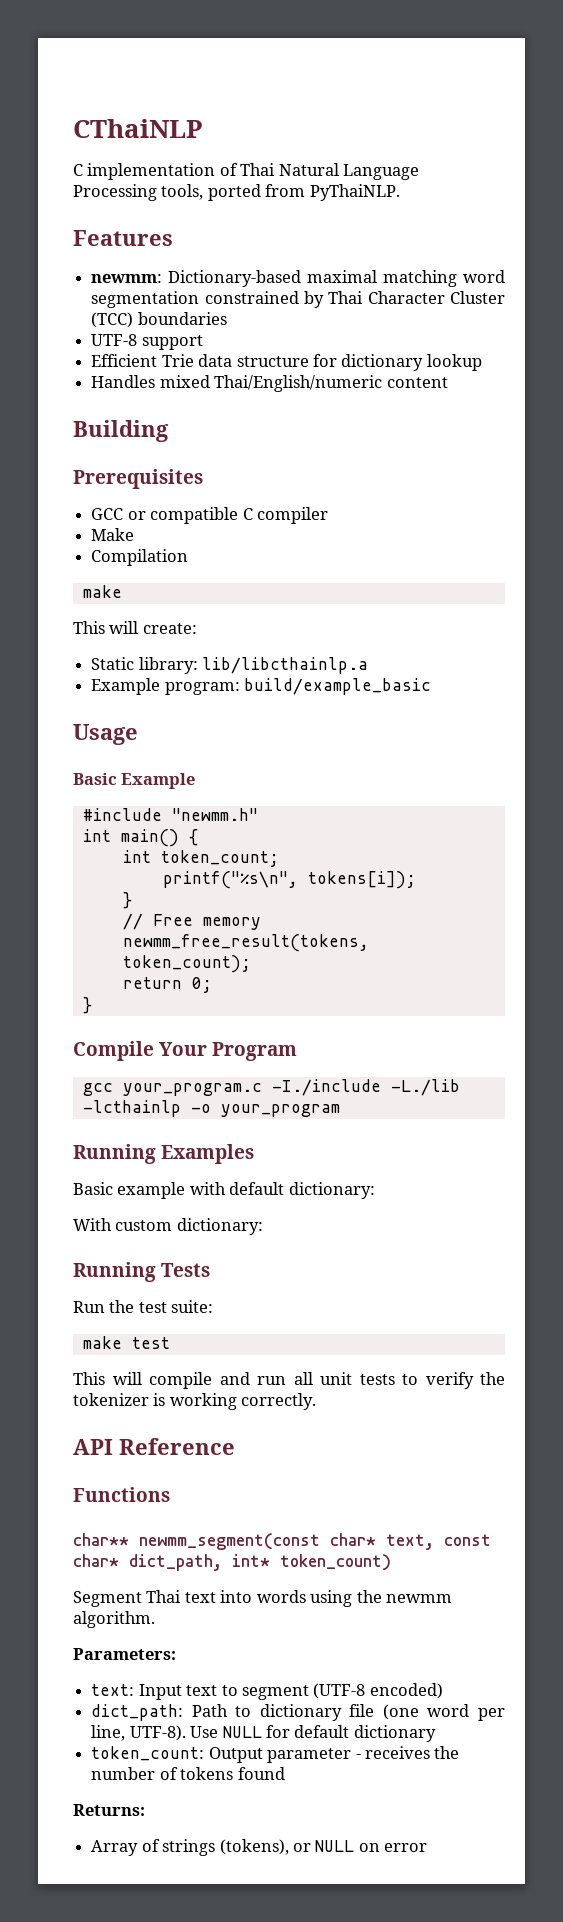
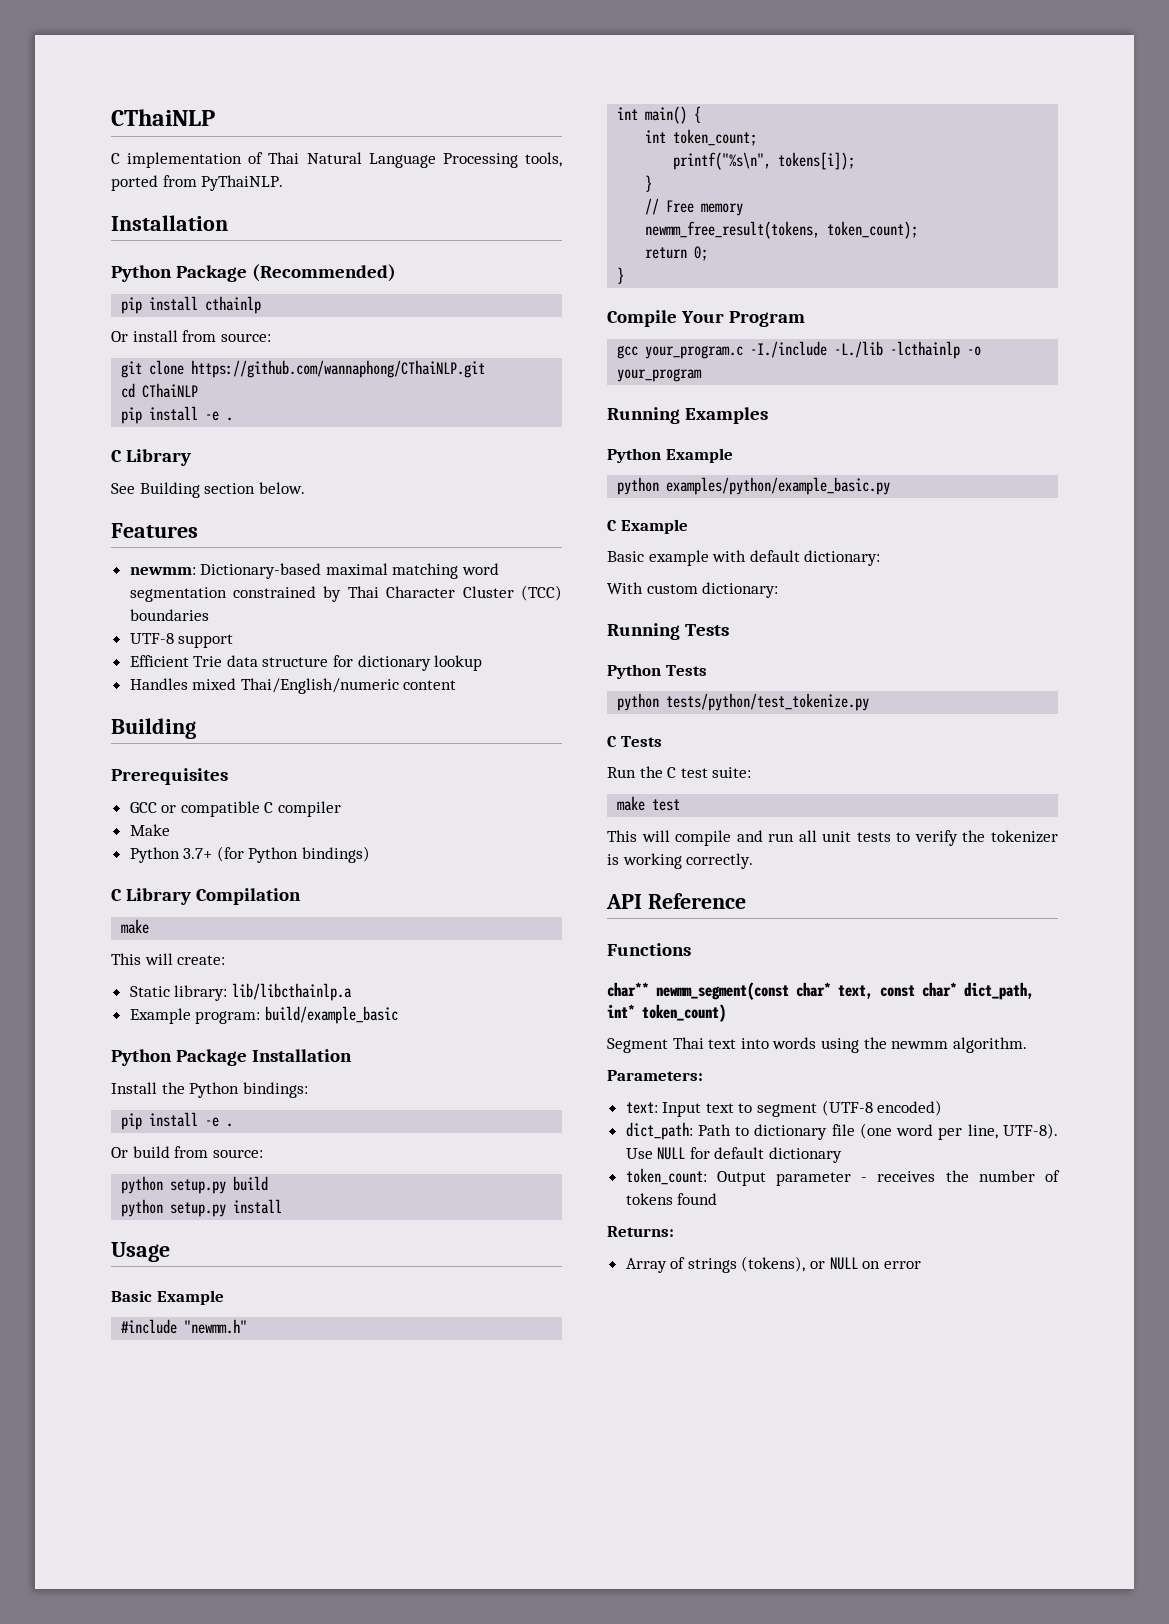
  C implementation of Thai Natural Language Processing tools, ported from PyThaiNLP.
+ Installation
+ Python Package (Recommended)
+ pip install cthainlp
+ Or install from source:
+ git clone https://github.com/wannaphong/CThaiNLP.git
+ cd CThaiNLP
+ pip install -e .
+ C Library
+ See Building section below.
- Compilation
+ Python 3.7+ (for Python bindings)
+ C Library Compilation
+ Python Package Installation
+ Install the Python bindings:
+ pip install -e .
+ Or build from source:
+ python setup.py build
+ python setup.py install
+ Python Example
+ python examples/python/example_basic.py
+ C Example
+ Python Tests
+ python tests/python/test_tokenize.py
+ C Tests
- Run the test suite:
+ Run the C test suite:

